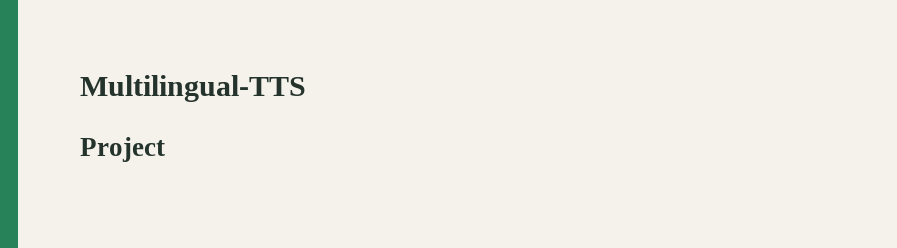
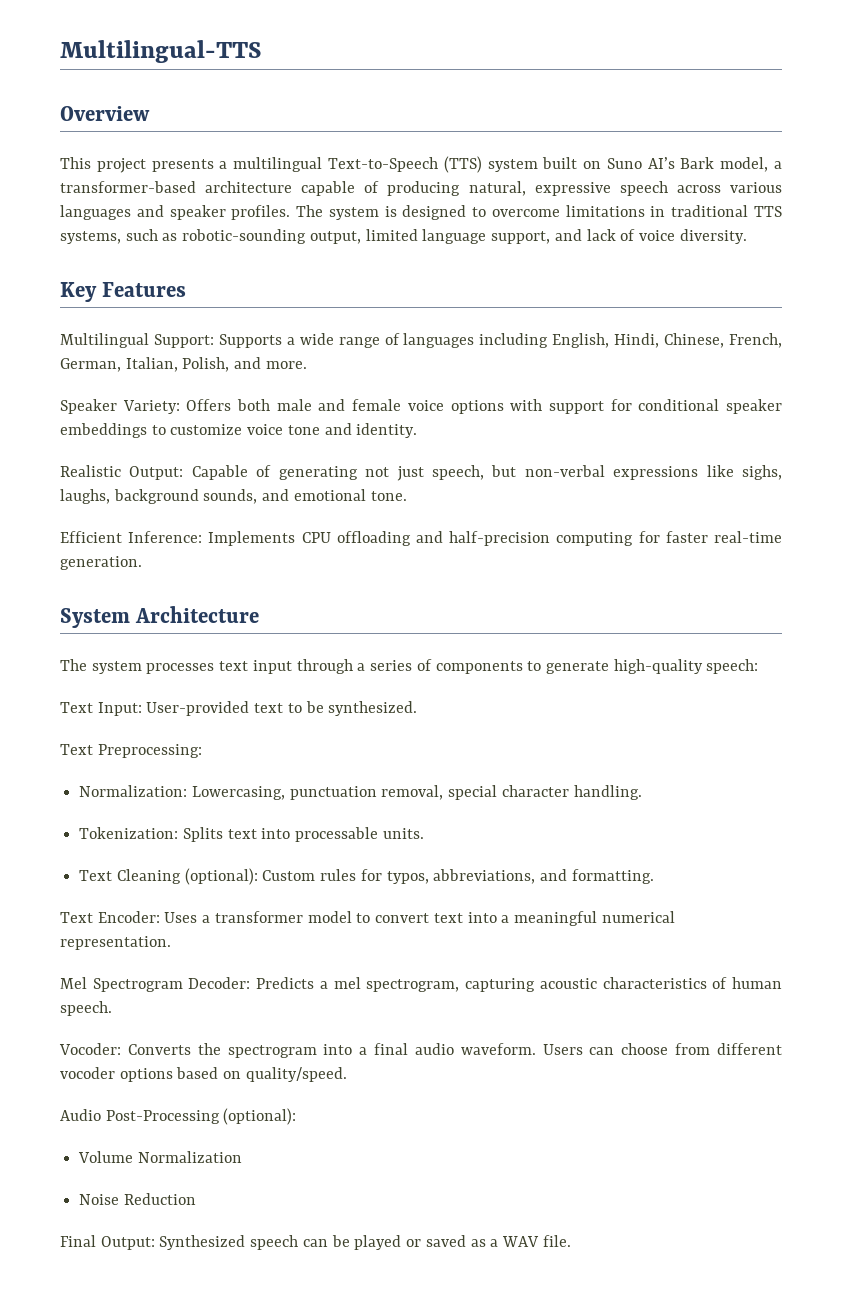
- Project
+ Overview
+ This project presents a multilingual Text-to-Speech (TTS) system built on Suno AI’s Bark model, a transformer-based architecture capable of producing natural, expressive speech across various languages and speaker profiles. The system is designed to overcome limitations in traditional TTS systems, such as robotic-sounding output, limited language support, and lack of voice diversity.
+ Key Features
+ Multilingual Support: Supports a wide range of languages including English, Hindi, Chinese, French, German, Italian, Polish, and more.
+ Speaker Variety: Offers both male and female voice options with support for conditional speaker embeddings to customize voice tone and identity.
+ Realistic Output: Capable of generating not just speech, but non-verbal expressions like sighs, laughs, background sounds, and emotional tone.
+ Efficient Inference: Implements CPU offloading and half-precision computing for faster real-time generation.
+ System Architecture
+ The system processes text input through a series of components to generate high-quality speech:
+ Text Input: User-provided text to be synthesized.
+ Text Preprocessing:
+ Normalization: Lowercasing, punctuation removal, special character handling.
+ Tokenization: Splits text into processable units.
+ Text Cleaning (optional): Custom rules for typos, abbreviations, and formatting.
+ Text Encoder: Uses a transformer model to convert text into a meaningful numerical representation.
+ Mel Spectrogram Decoder: Predicts a mel spectrogram, capturing acoustic characteristics of human speech.
+ Vocoder: Converts the spectrogram into a final audio waveform. Users can choose from different vocoder options based on quality/speed.
+ Audio Post-Processing (optional):
+ Volume Normalization
+ Noise Reduction
+ Final Output: Synthesized speech can be played or saved as a WAV file.

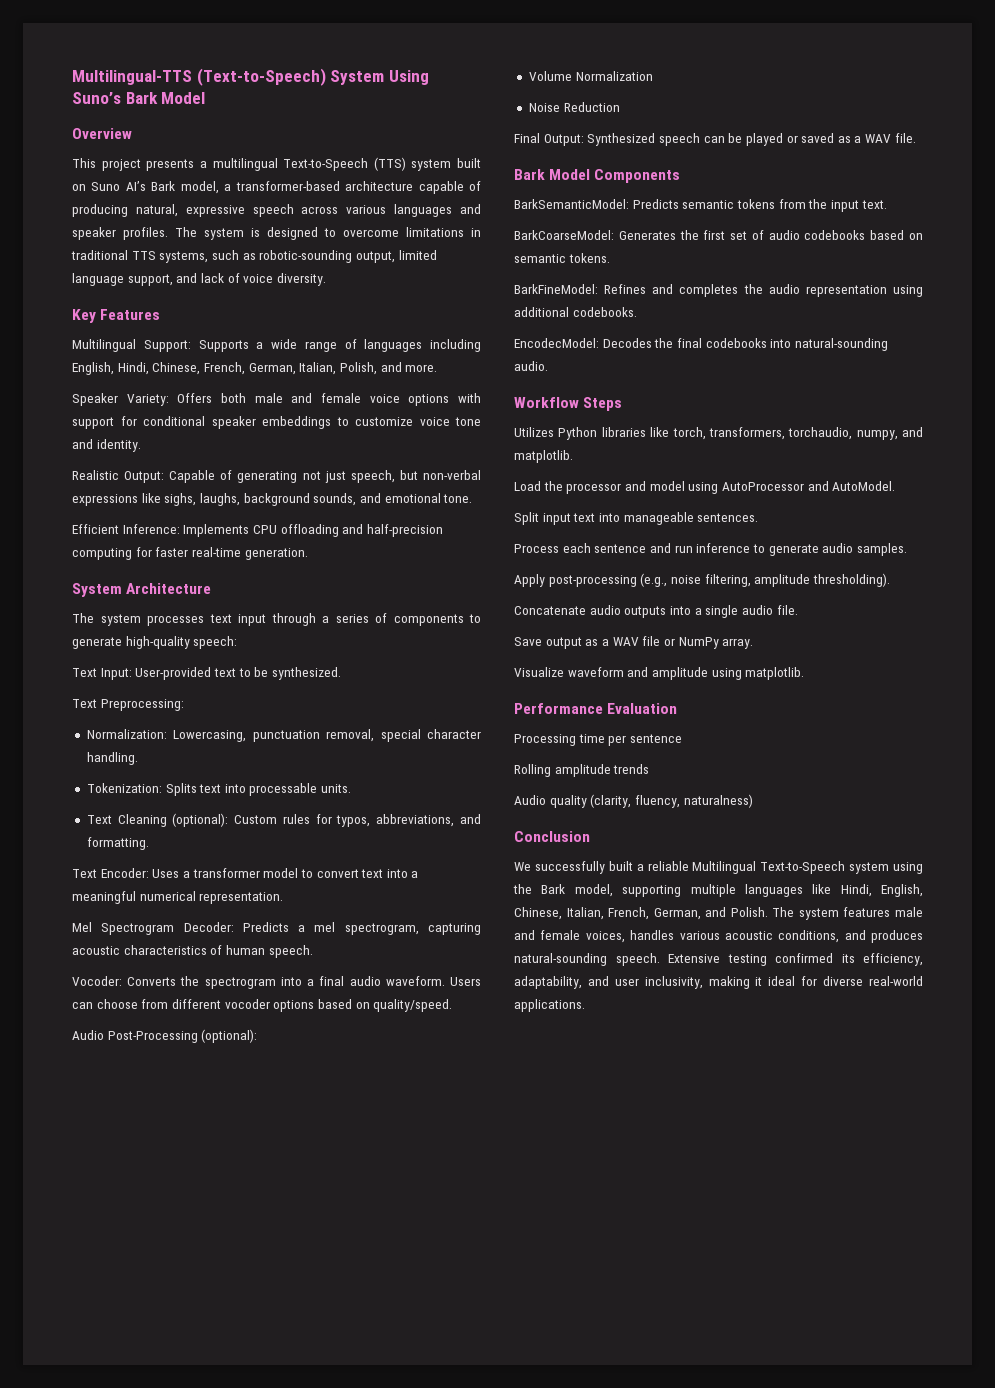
- Multilingual-TTS
+ Multilingual-TTS (Text-to-Speech) System Using Suno’s Bark Model
+ Bark Model Components
+ BarkSemanticModel: Predicts semantic tokens from the input text.
+ BarkCoarseModel: Generates the first set of audio codebooks based on semantic tokens.
+ BarkFineModel: Refines and completes the audio representation using additional codebooks.
+ EncodecModel: Decodes the final codebooks into natural-sounding audio.
+ Workflow Steps
+ Utilizes Python libraries like torch, transformers, torchaudio, numpy, and matplotlib.
+ Load the processor and model using AutoProcessor and AutoModel.
+ Split input text into manageable sentences.
+ Process each sentence and run inference to generate audio samples.
+ Apply post-processing (e.g., noise filtering, amplitude thresholding).
+ Concatenate audio outputs into a single audio file.
+ Save output as a WAV file or NumPy array.
+ Visualize waveform and amplitude using matplotlib.
+ Performance Evaluation
+ Processing time per sentence
+ Rolling amplitude trends
+ Audio quality (clarity, fluency, naturalness)
+ Conclusion
+ We successfully built a reliable Multilingual Text-to-Speech system using the Bark model, supporting multiple languages like Hindi, English, Chinese, Italian, French, German, and Polish. The system features male and female voices, handles various acoustic conditions, and produces natural-sounding speech. Extensive testing confirmed its efficiency, adaptability, and user inclusivity, making it ideal for diverse real-world applications.

